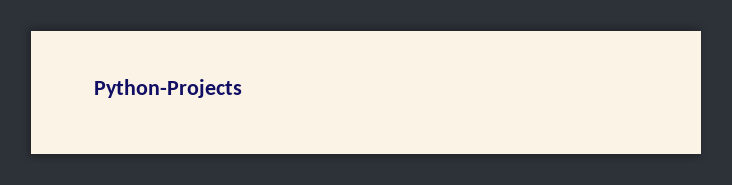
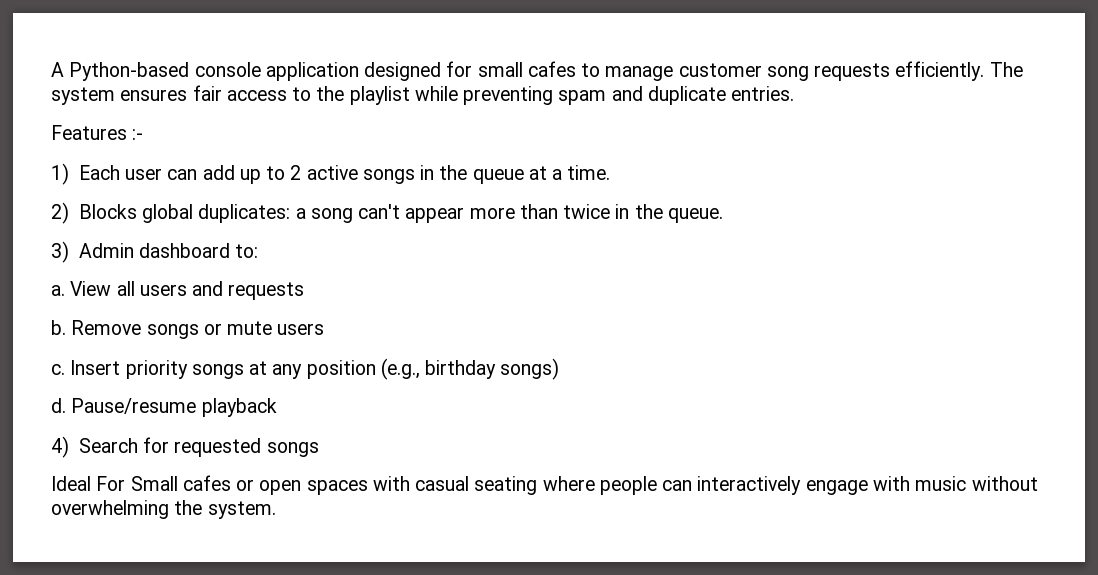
- Python-Projects
+ A Python-based console application designed for small cafes to manage customer song requests efficiently. The system ensures fair access to the playlist while preventing spam and duplicate entries.
+ Features :-
+ 1) Each user can add up to 2 active songs in the queue at a time.
+ 2) Blocks global duplicates: a song can't appear more than twice in the queue.
+ 3) Admin dashboard to:
+ a. View all users and requests
+ b. Remove songs or mute users
+ c. Insert priority songs at any position (e.g., birthday songs)
+ d. Pause/resume playback
+ 4) Search for requested songs
+ Ideal For Small cafes or open spaces with casual seating where people can interactively engage with music without overwhelming the system.

